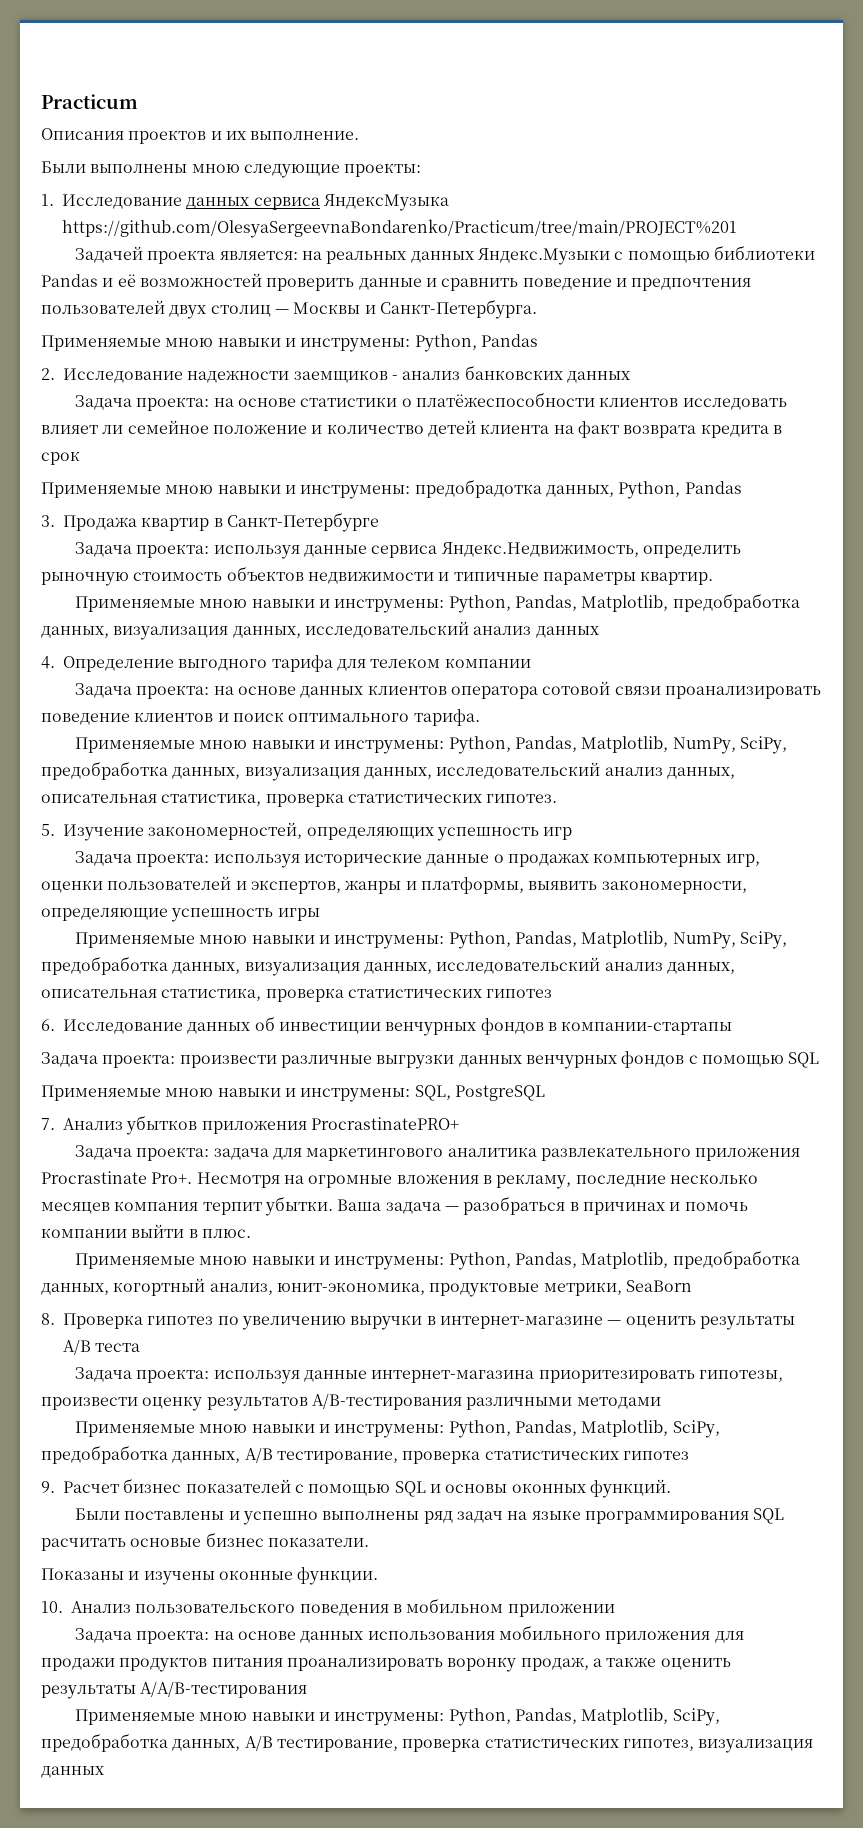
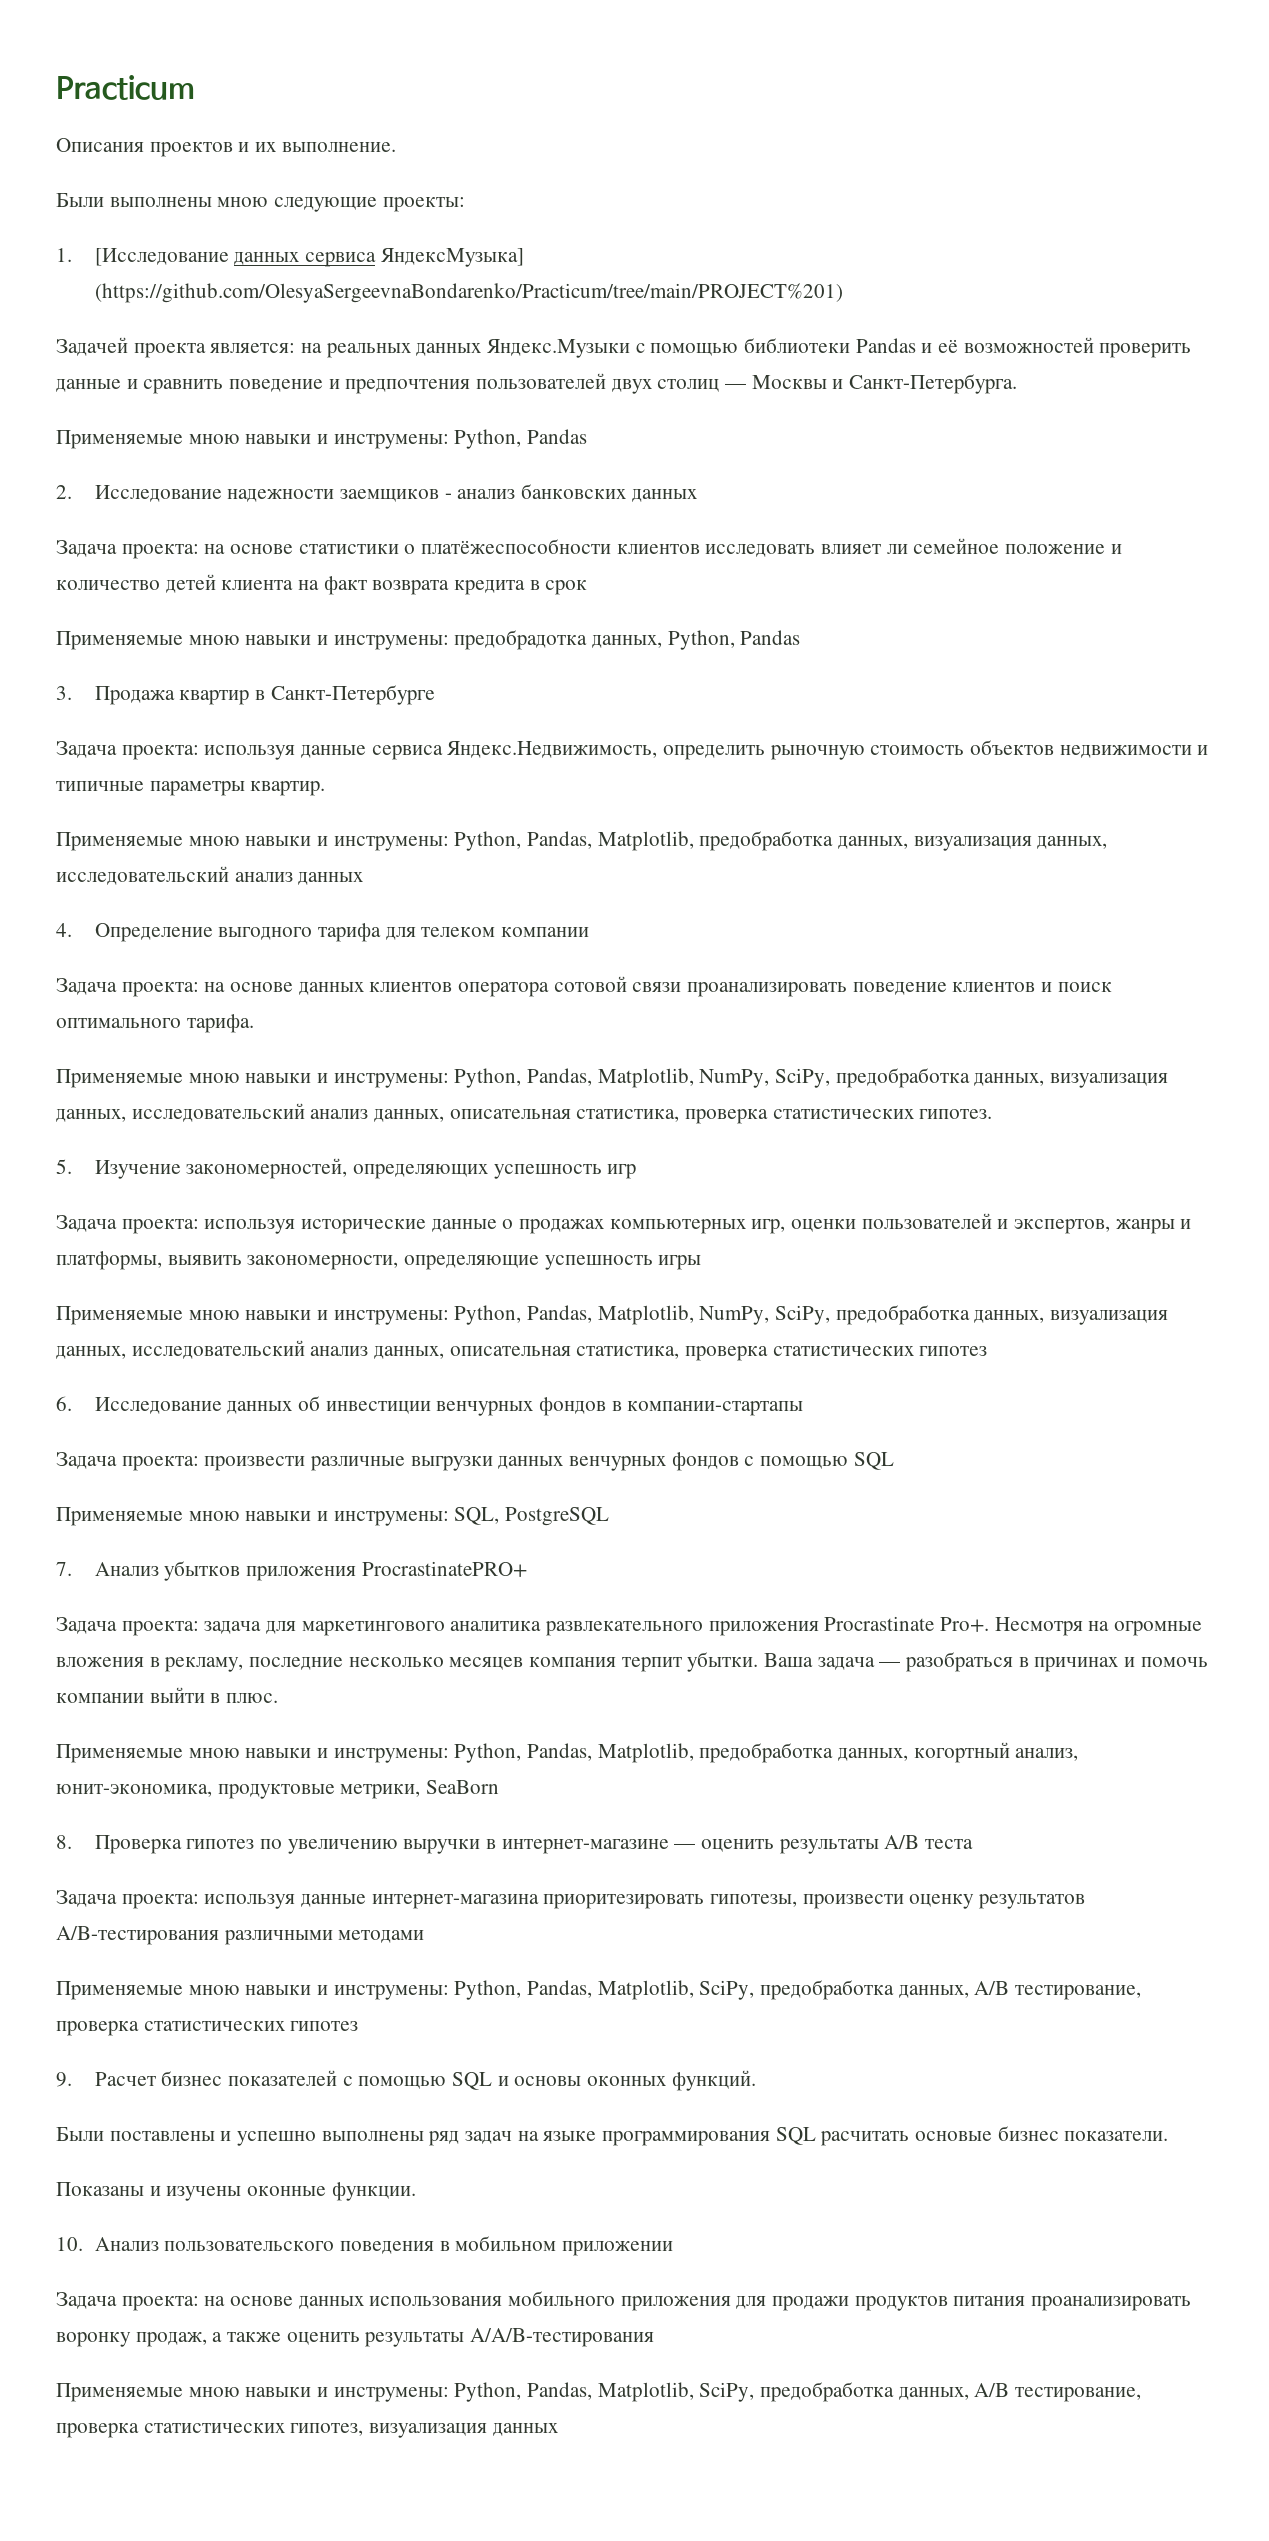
- 1. Исследование данных сервиса ЯндексМузыка https://github.com/OlesyaSergeevnaBondarenko/Practicum/tree/main/PROJECT%201
+ 1. [Исследование данных сервиса ЯндексМузыка] (https://github.com/OlesyaSergeevnaBondarenko/Practicum/tree/main/PROJECT%201)

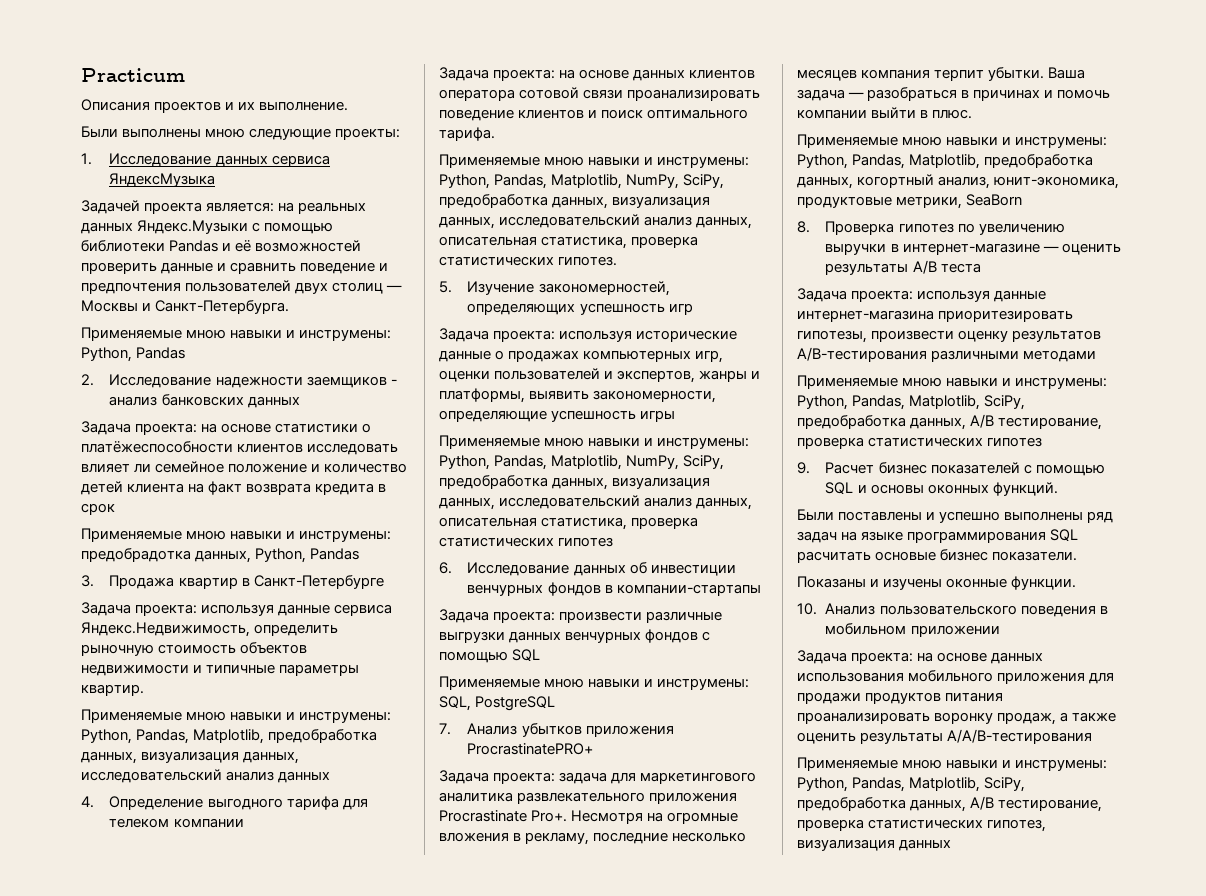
- 1. [Исследование данных сервиса ЯндексМузыка] (https://github.com/OlesyaSergeevnaBondarenko/Practicum/tree/main/PROJECT%201)
+ 1. Исследование данных сервиса ЯндексМузыка

